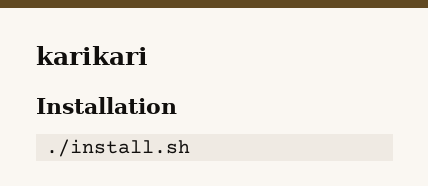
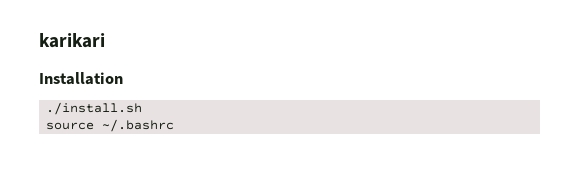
+ source ~/.bashrc

